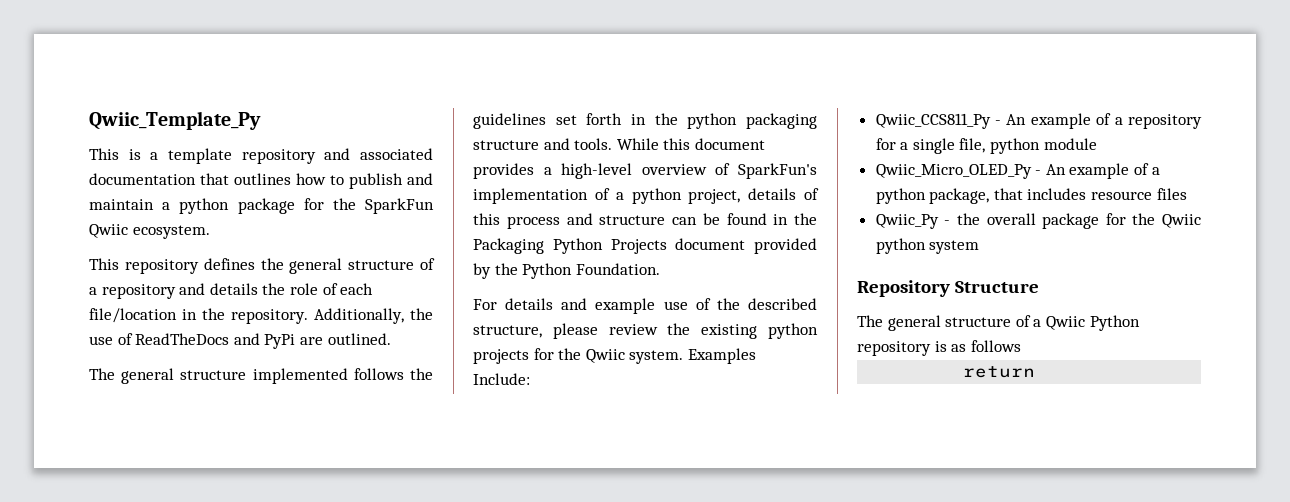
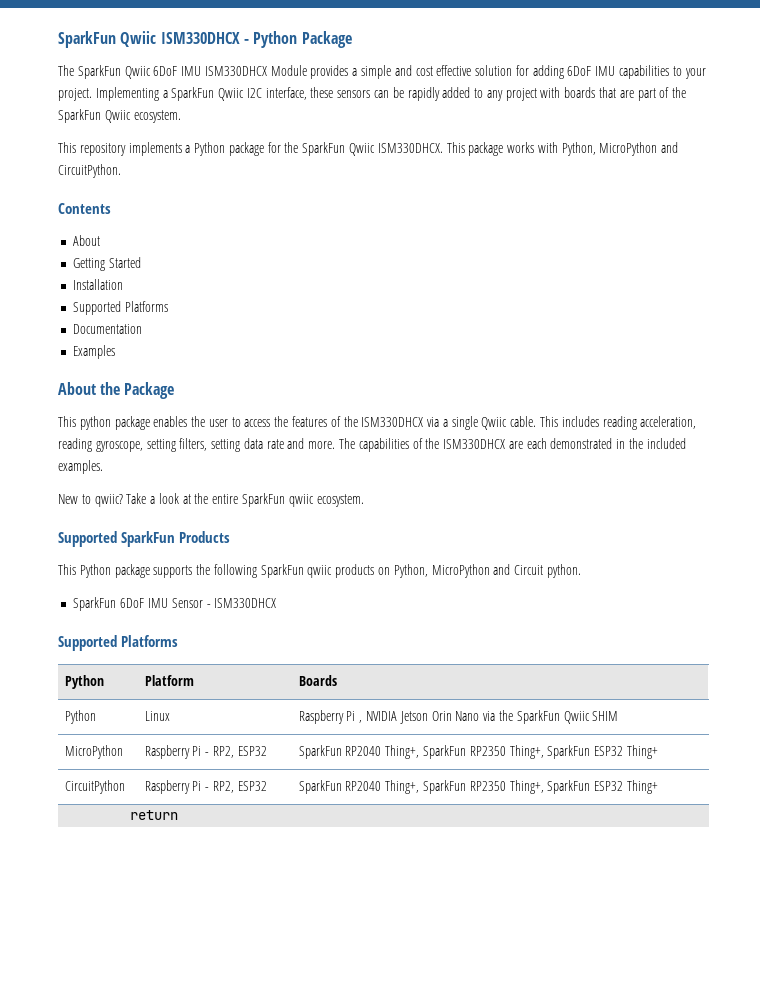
- Qwiic_Template_Py
- This is a template repository and associated documentation that outlines how to publish and maintain a python package for the SparkFun Qwiic ecosystem.
+ SparkFun Qwiic ISM330DHCX - Python Package
+ The SparkFun Qwiic 6DoF IMU ISM330DHCX Module provides a simple and cost effective solution for adding 6DoF IMU capabilities to your project. Implementing a SparkFun Qwiic I2C interface, these sensors can be rapidly added to any project with boards that are part of the SparkFun Qwiic ecosystem.
- This repository defines the general structure of a repository and details the role of each file/location in the repository. Additionally, the use of ReadTheDocs and PyPi are outlined.
- The general structure implemented follows the guidelines set forth in the python packaging structure and tools. While this document provides a high-level overview of SparkFun's implementation of a python project, details of this process and structure can be found in the Packaging Python Projects document provided by the Python Foundation.
- For details and example use of the described structure, please review the existing python projects for the Qwiic system. Examples Include:
- Qwiic_CCS811_Py - An example of a repository for a single file, python module
- Qwiic_Micro_OLED_Py - An example of a python package, that includes resource files
- Qwiic_Py - the overall package for the Qwiic python system
- Repository Structure
- The general structure of a Qwiic Python repository is as follows
+ This repository implements a Python package for the SparkFun Qwiic ISM330DHCX. This package works with Python, MicroPython and CircuitPython.
+ Contents
+ About
+ Getting Started
+ Installation
+ Supported Platforms
+ Documentation
+ Examples
+ About the Package
+ This python package enables the user to access the features of the ISM330DHCX via a single Qwiic cable. This includes reading acceleration, reading gyroscope, setting filters, setting data rate and more. The capabilities of the ISM330DHCX are each demonstrated in the included examples.
+ New to qwiic? Take a look at the entire SparkFun qwiic ecosystem.
+ Supported SparkFun Products
+ This Python package supports the following SparkFun qwiic products on Python, MicroPython and Circuit python.
+ SparkFun 6DoF IMU Sensor - ISM330DHCX
+ Supported Platforms
+ Python | Platform | Boards
+ Python | Linux | Raspberry Pi , NVIDIA Jetson Orin Nano via the SparkFun Qwiic SHIM
+ MicroPython | Raspberry Pi - RP2, ESP32 | SparkFun RP2040 Thing+, SparkFun RP2350 Thing+, SparkFun ESP32 Thing+
+ CircuitPython | Raspberry Pi - RP2, ESP32 | SparkFun RP2040 Thing+, SparkFun RP2350 Thing+, SparkFun ESP32 Thing+

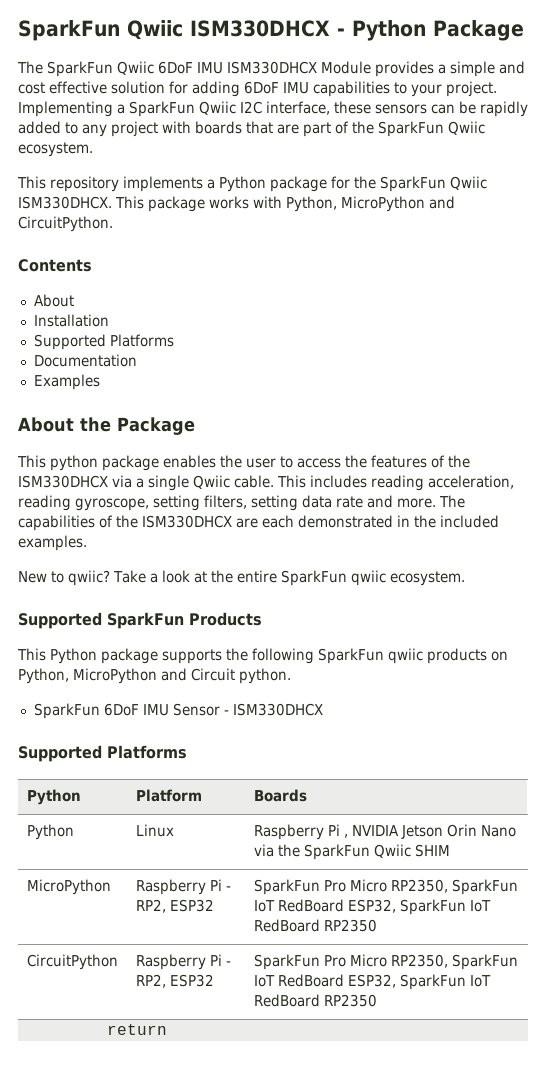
- Getting Started
- MicroPython | Raspberry Pi - RP2, ESP32 | SparkFun RP2040 Thing+, SparkFun RP2350 Thing+, SparkFun ESP32 Thing+
+ MicroPython | Raspberry Pi - RP2, ESP32 | SparkFun Pro Micro RP2350, SparkFun IoT RedBoard ESP32, SparkFun IoT RedBoard RP2350
- CircuitPython | Raspberry Pi - RP2, ESP32 | SparkFun RP2040 Thing+, SparkFun RP2350 Thing+, SparkFun ESP32 Thing+
+ CircuitPython | Raspberry Pi - RP2, ESP32 | SparkFun Pro Micro RP2350, SparkFun IoT RedBoard ESP32, SparkFun IoT RedBoard RP2350

